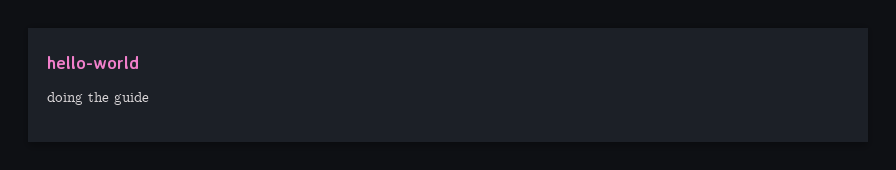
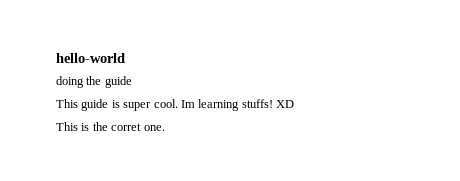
+ This guide is super cool. Im learning stuffs! XD
+ This is the corret one.

